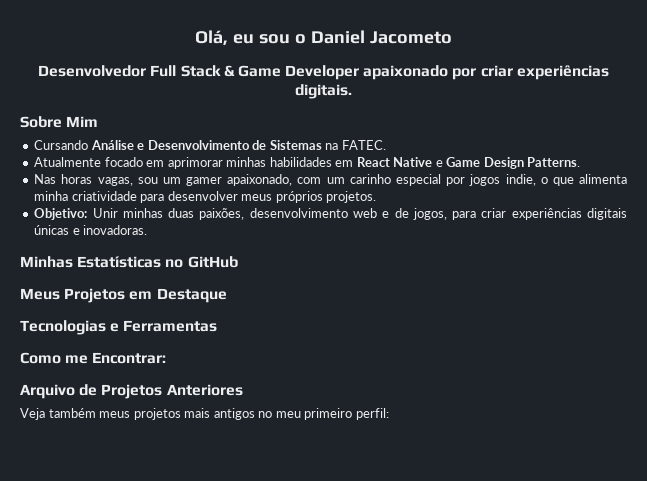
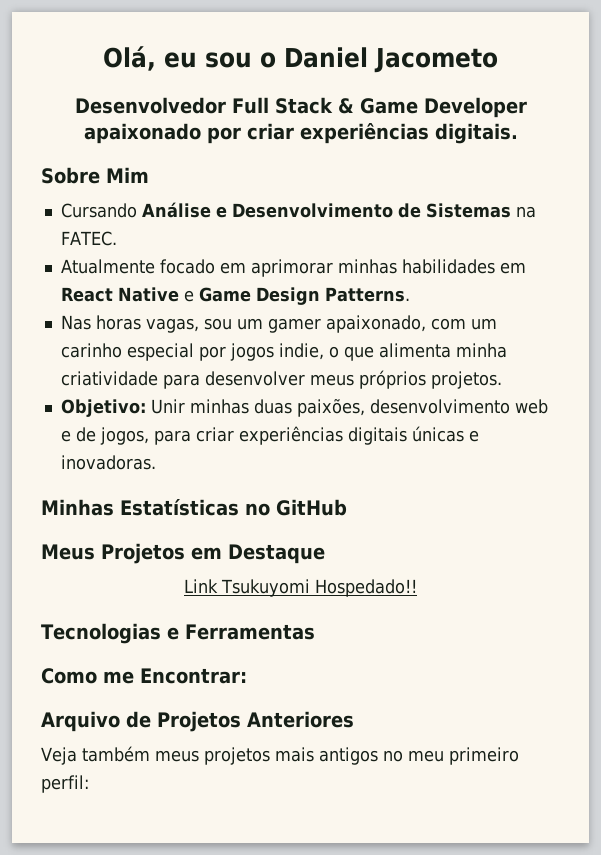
+ Link Tsukuyomi Hospedado!!

